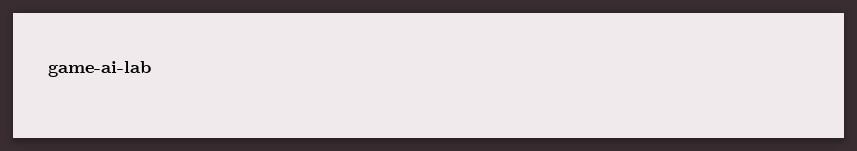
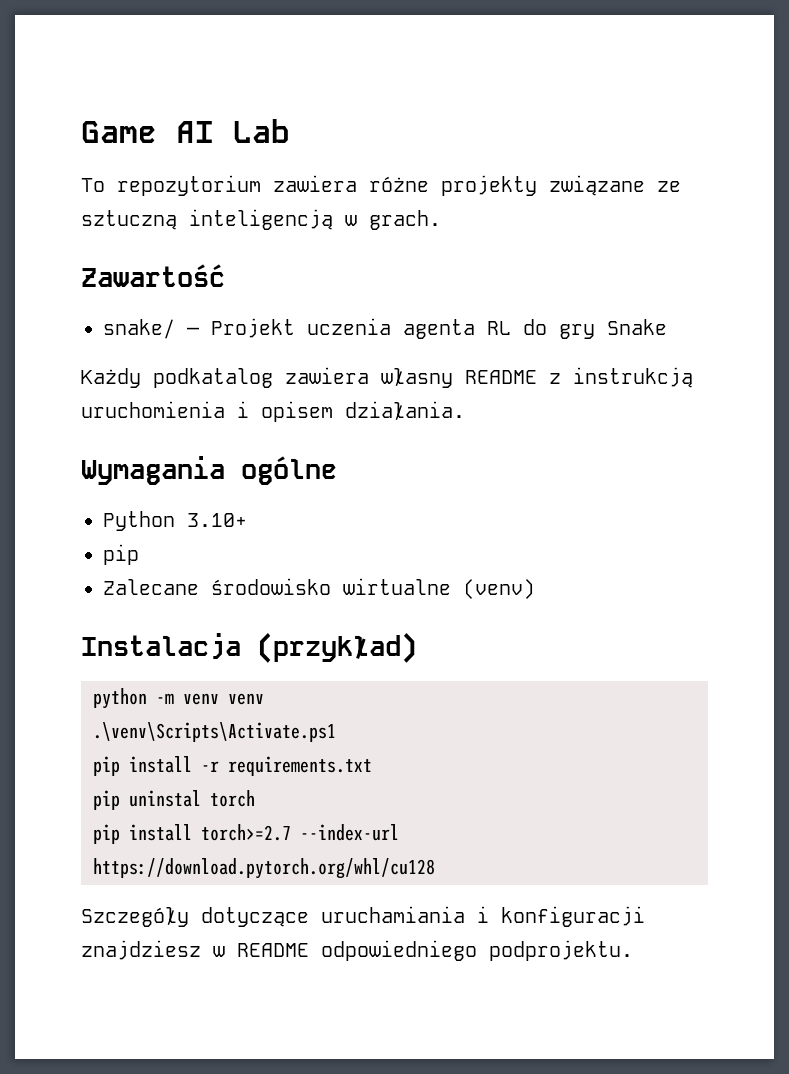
- game-ai-lab
+ Game AI Lab
+ To repozytorium zawiera różne projekty związane ze sztuczną inteligencją w grach.
+ Zawartość
+ snake/ — Projekt uczenia agenta RL do gry Snake
+ Każdy podkatalog zawiera własny README z instrukcją uruchomienia i opisem działania.
+ Wymagania ogólne
+ Python 3.10+
+ pip
+ Zalecane środowisko wirtualne (venv)
+ Instalacja (przykład)
+ python -m venv venv
+ .\venv\Scripts\Activate.ps1
+ pip install -r requirements.txt
+ pip uninstal torch
+ pip install torch>=2.7 --index-url https://download.pytorch.org/whl/cu128
+ Szczegóły dotyczące uruchamiania i konfiguracji znajdziesz w README odpowiedniego podprojektu.

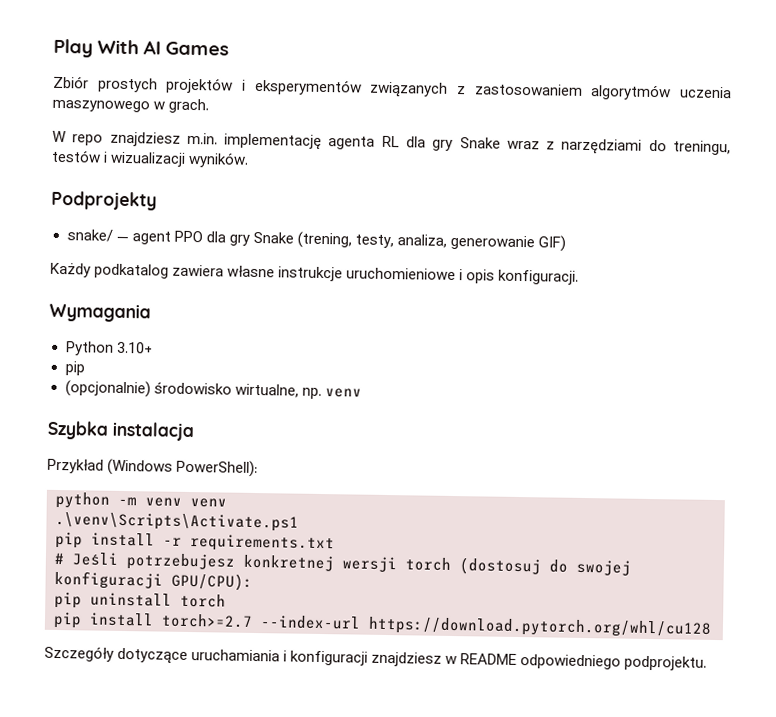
- Game AI Lab
- To repozytorium zawiera różne projekty związane ze sztuczną inteligencją w grach.
- Zawartość
- snake/ — Projekt uczenia agenta RL do gry Snake
- Każdy podkatalog zawiera własny README z instrukcją uruchomienia i opisem działania.
+ Play With AI Games
+ Zbiór prostych projektów i eksperymentów związanych z zastosowaniem algorytmów uczenia maszynowego w grach.
+ W repo znajdziesz m.in. implementację agenta RL dla gry Snake wraz z narzędziami do treningu, testów i wizualizacji wyników.
+ Podprojekty
+ snake/ — agent PPO dla gry Snake (trening, testy, analiza, generowanie GIF)
+ Każdy podkatalog zawiera własne instrukcje uruchomieniowe i opis konfiguracji.
- Wymagania ogólne
+ Wymagania
- Zalecane środowisko wirtualne (venv)
- Instalacja (przykład)
+ (opcjonalnie) środowisko wirtualne, np. venv
+ Szybka instalacja
+ Przykład (Windows PowerShell):
- pip uninstal torch
+ # Jeśli potrzebujesz konkretnej wersji torch (dostosuj do swojej konfiguracji GPU/CPU):
+ pip uninstall torch

